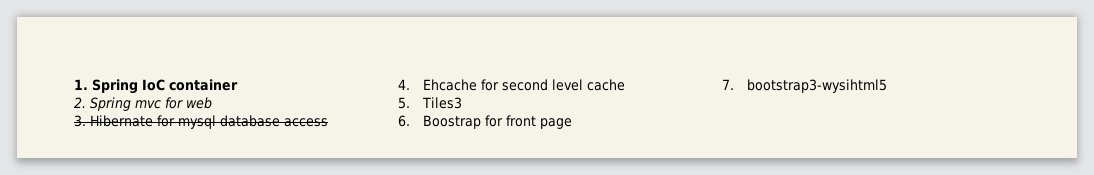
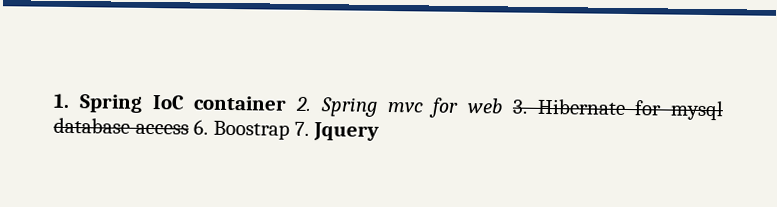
- 1. Spring IoC container
- 2. Spring mvc for web
- 3. Hibernate for mysql database access
- 4. Ehcache for second level cache
- 5. Tiles3
- 6. Boostrap for front page
- 7. bootstrap3-wysihtml5
+ 1. Spring IoC container 2. Spring mvc for web 3. Hibernate for mysql database access 6. Boostrap 7. Jquery

